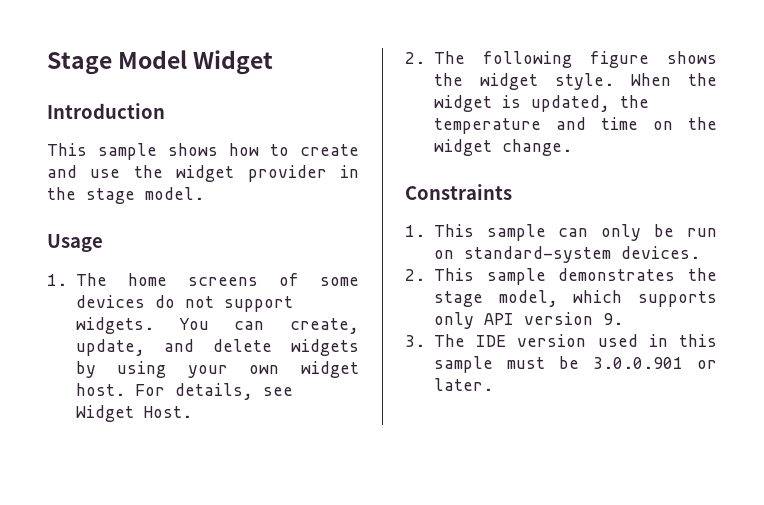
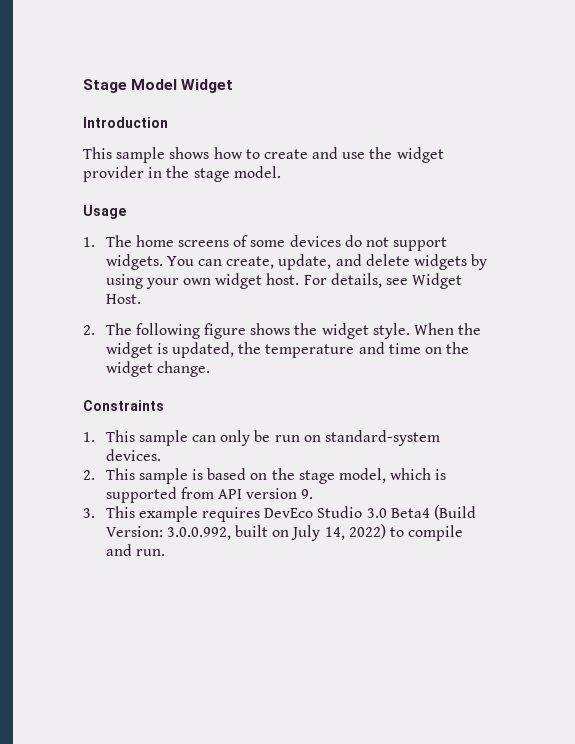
- 2. This sample demonstrates the stage model, which supports only API version 9.
+ 2. This sample is based on the stage model, which is supported from API version 9.
- 3. The IDE version used in this sample must be 3.0.0.901 or later.
+ 3. This example requires DevEco Studio 3.0 Beta4 (Build Version: 3.0.0.992, built on July 14, 2022) to compile and run.

